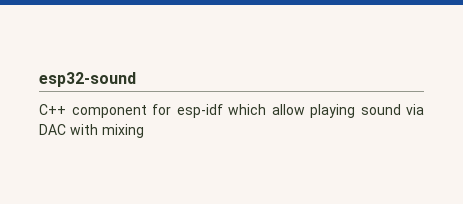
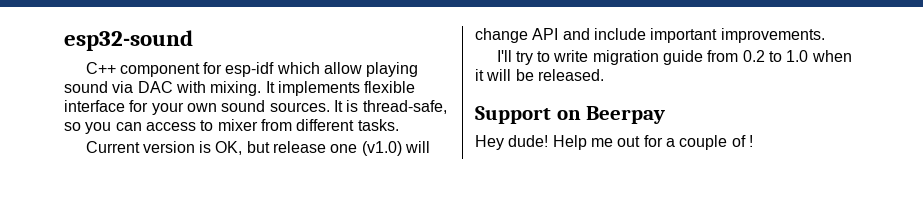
- C++ component for esp-idf which allow playing sound via DAC with mixing
+ C++ component for esp-idf which allow playing sound via DAC with mixing. It implements flexible interface for your own sound sources. It is thread-safe, so you can access to mixer from different tasks.
+ Current version is OK, but release one (v1.0) will change API and include important improvements.
+ I'll try to write migration guide from 0.2 to 1.0 when it will be released.
+ Support on Beerpay
+ Hey dude! Help me out for a couple of !

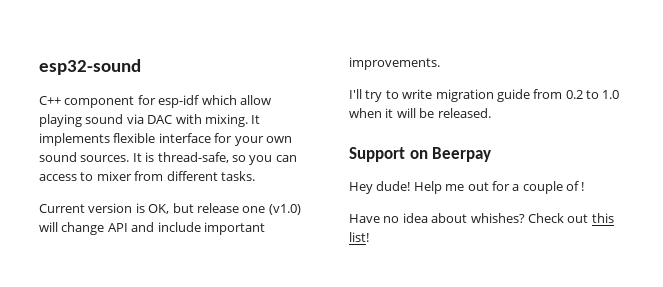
+ Have no idea about whishes? Check out this list!

